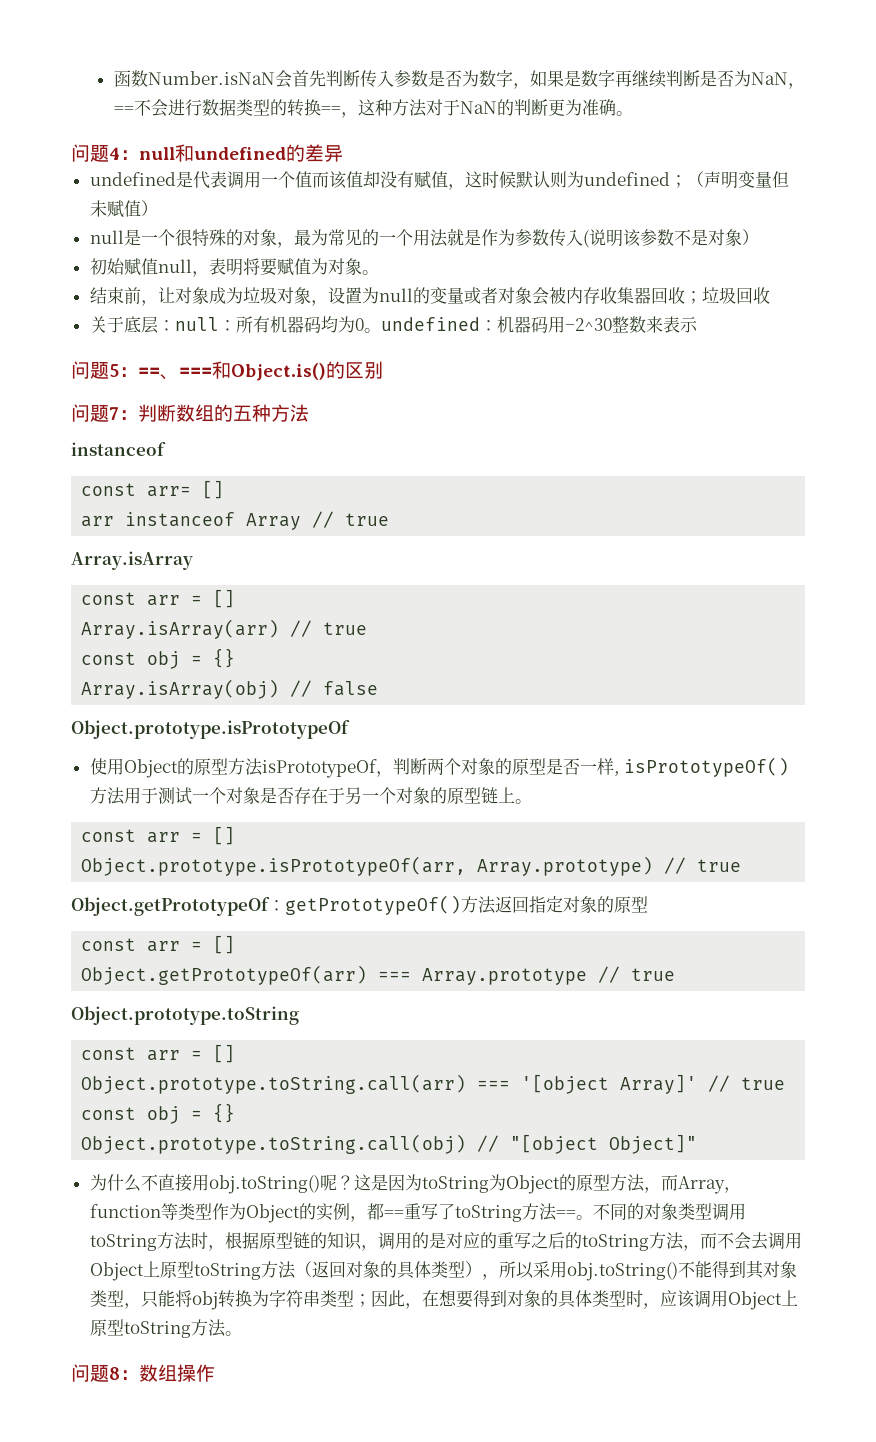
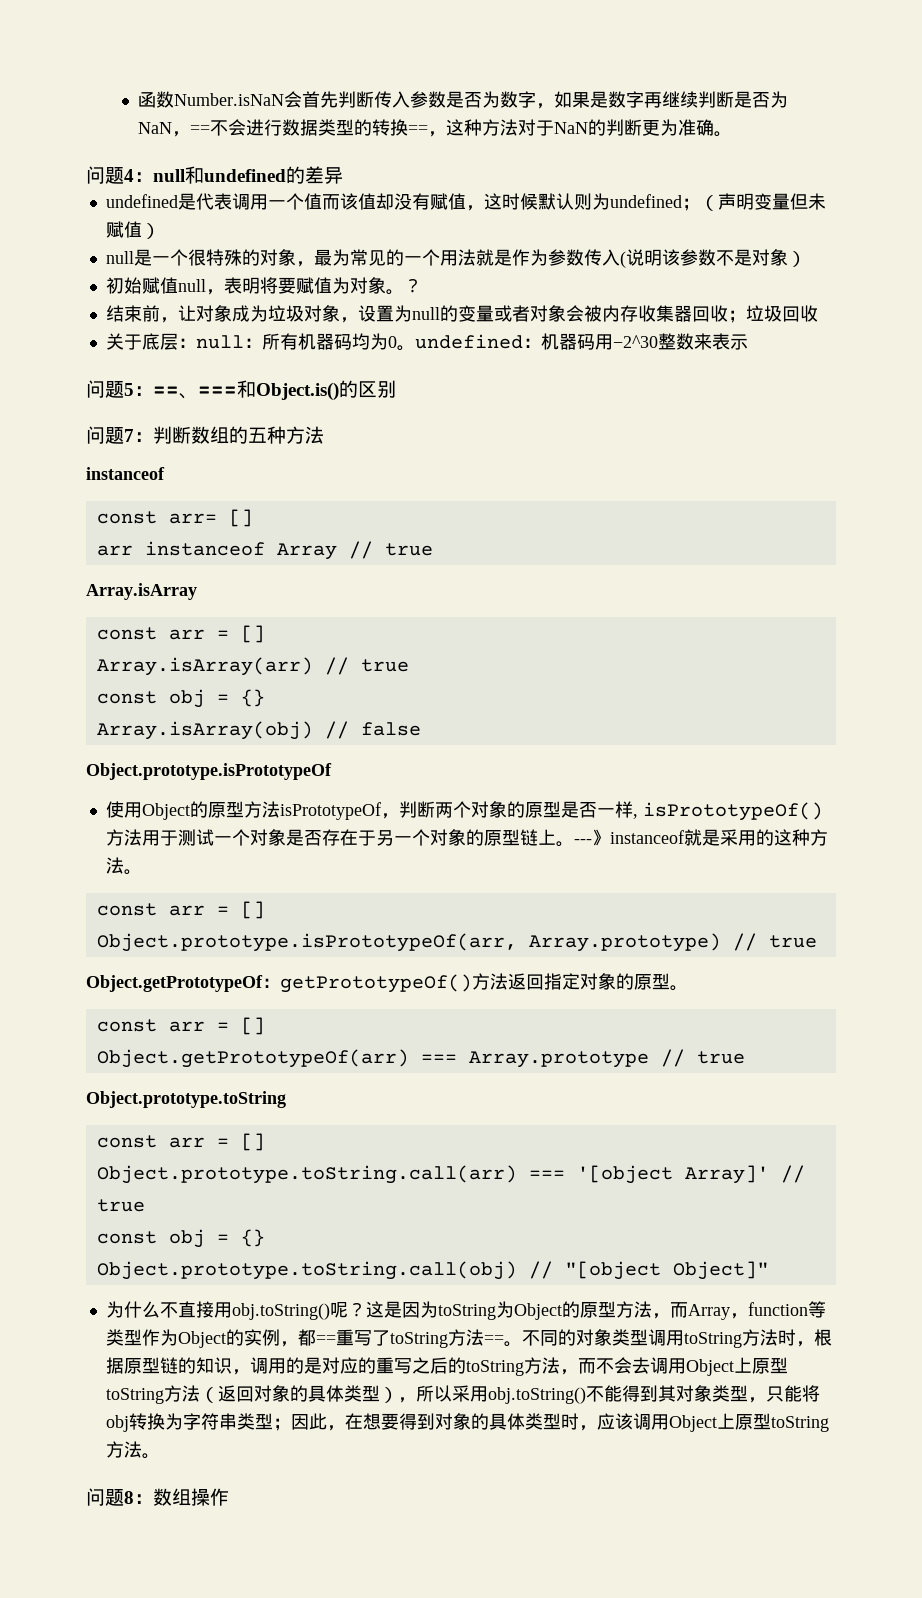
- 初始赋值null，表明将要赋值为对象。
+ 初始赋值null，表明将要赋值为对象。？
+ ---》instanceof就是采用的这种方法。
- Object.getPrototypeOf：getPrototypeOf()方法返回指定对象的原型
+ Object.getPrototypeOf：getPrototypeOf()方法返回指定对象的原型。

